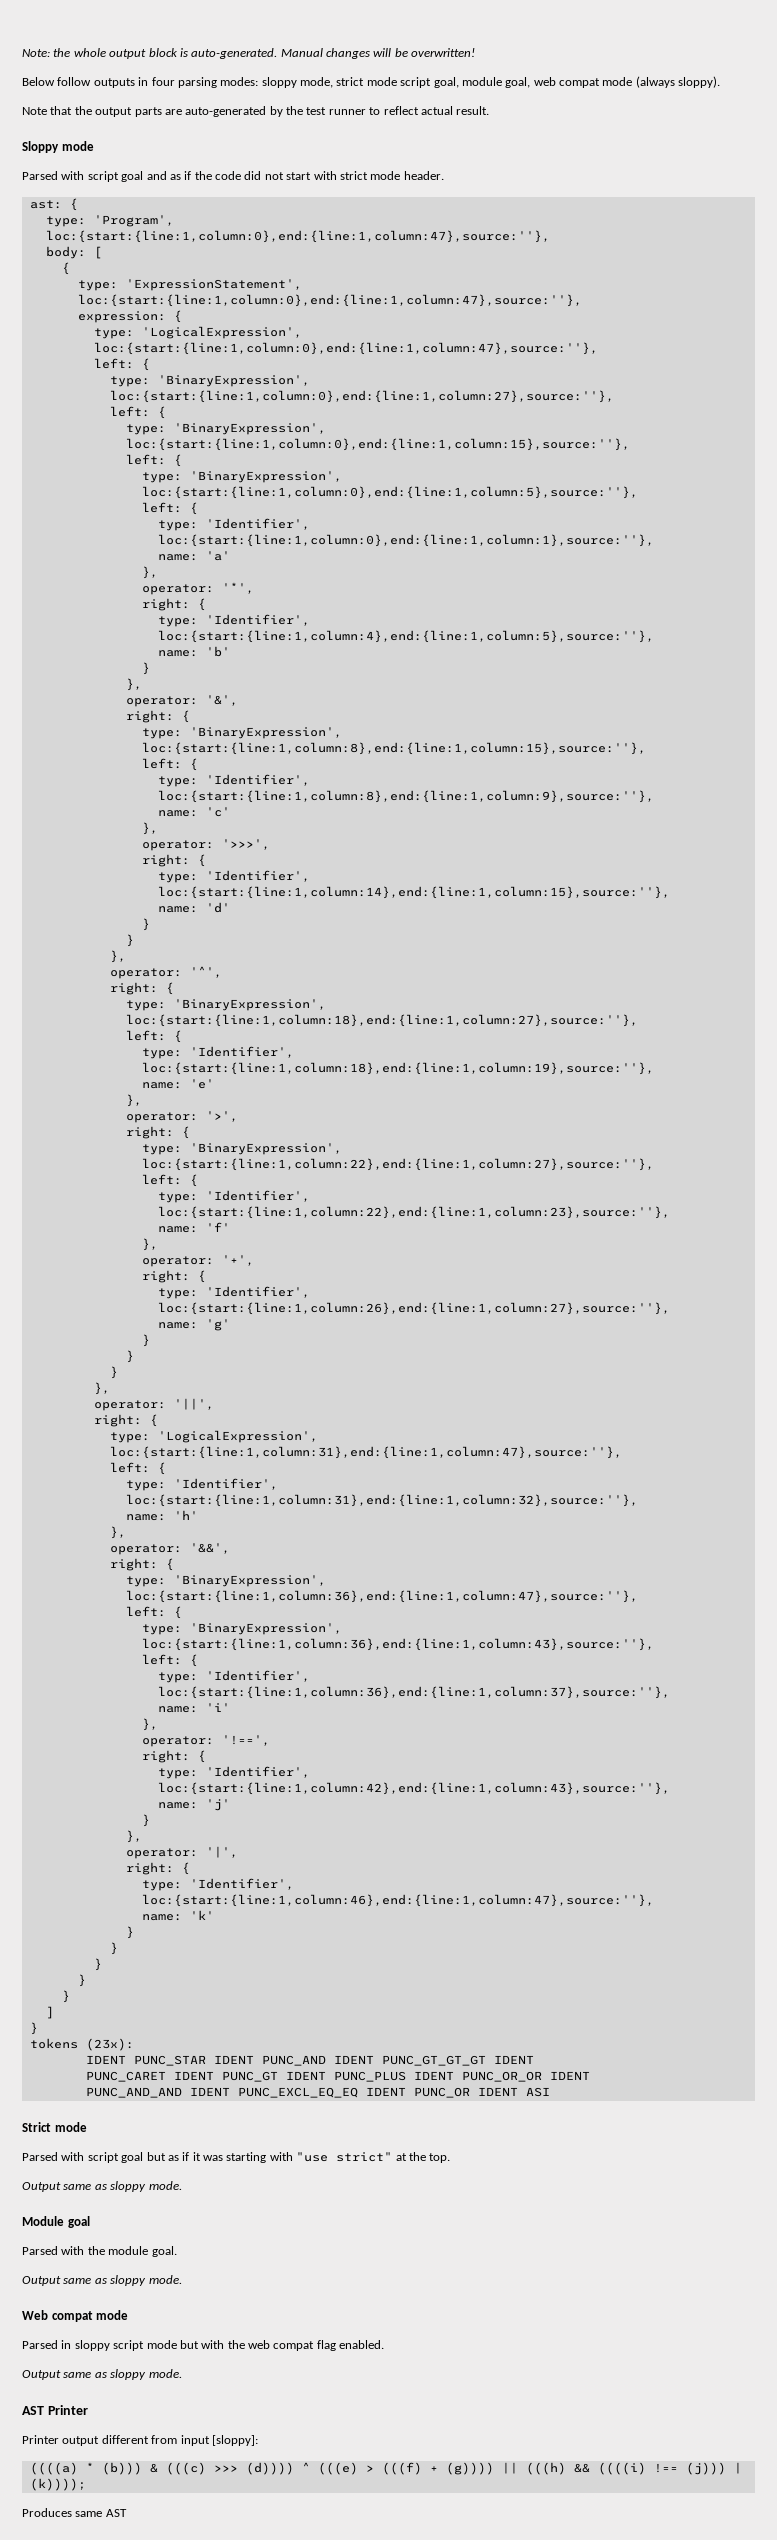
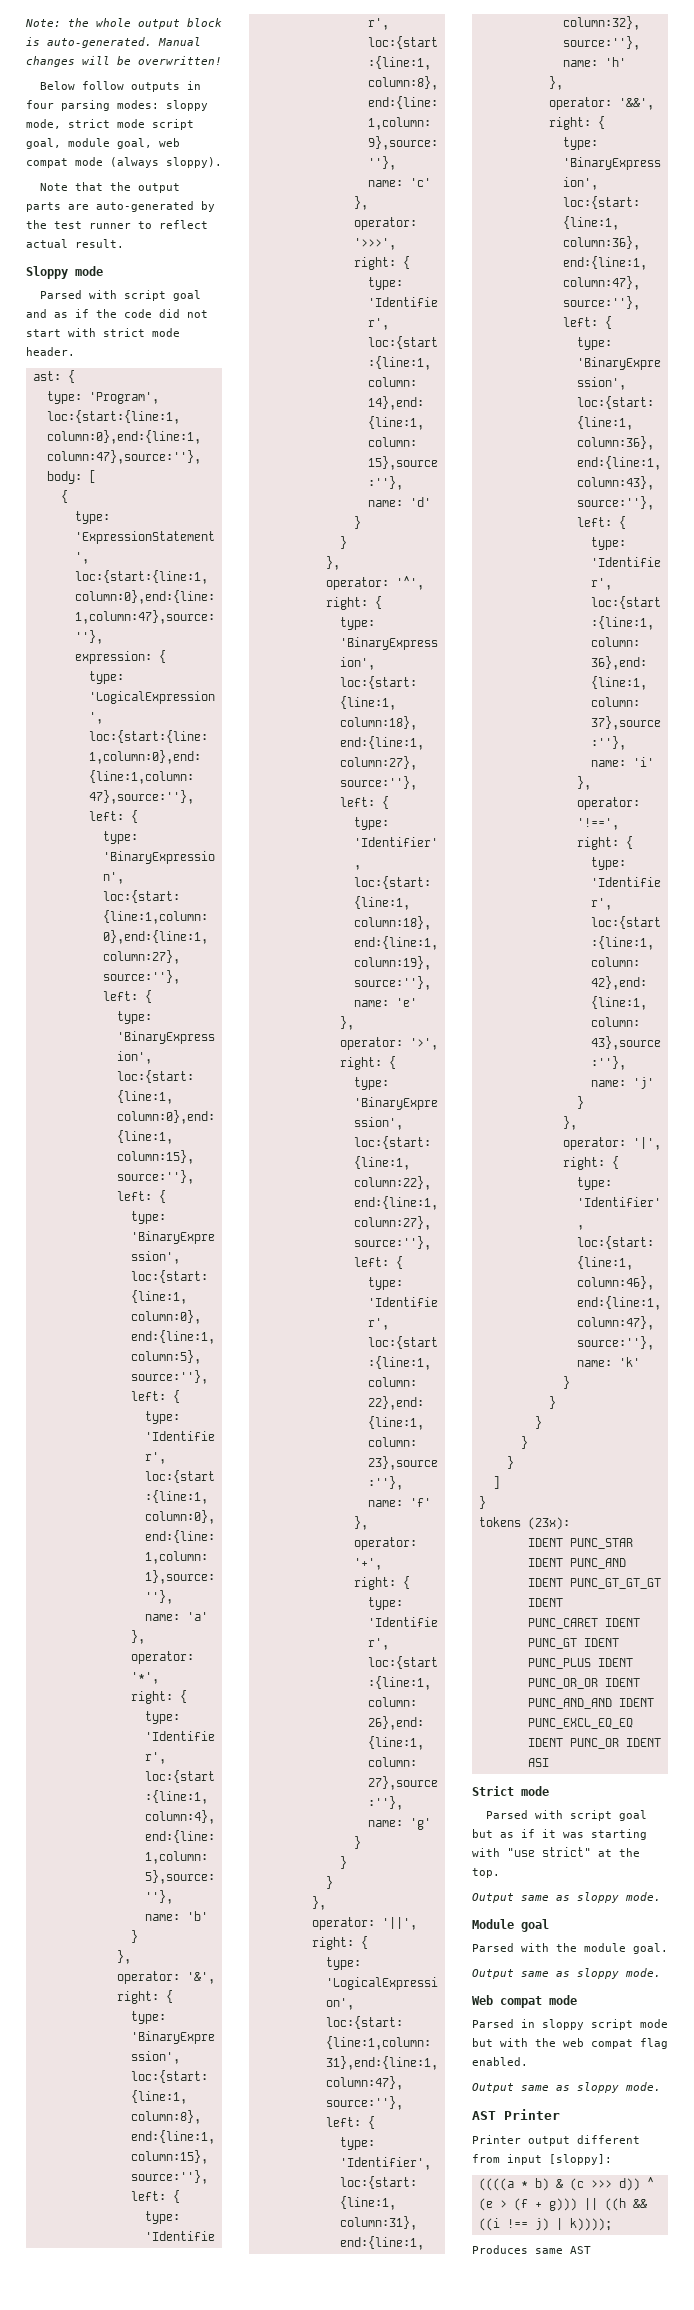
- ((((a) * (b))) & (((c) >>> (d)))) ^ (((e) > (((f) + (g)))) || (((h) && ((((i) !== (j))) | (k))));
+ ((((a * b) & (c >>> d)) ^ (e > (f + g))) || ((h && ((i !== j) | k))));

